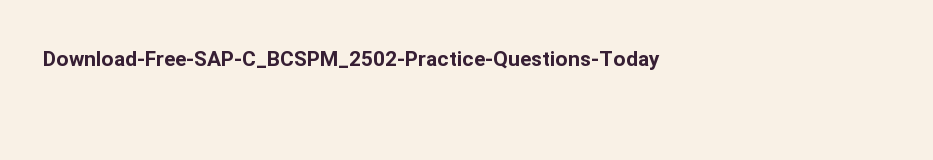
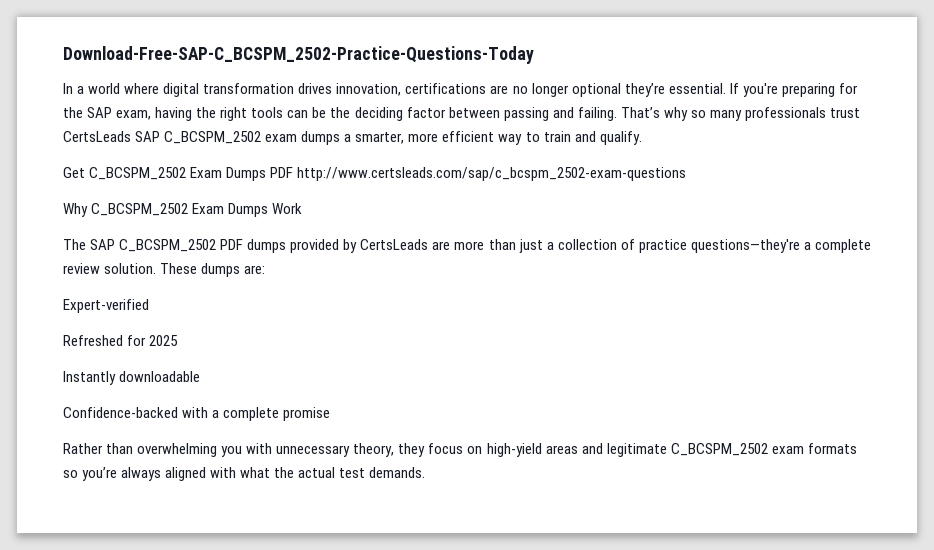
+ In a world where digital transformation drives innovation, certifications are no longer optional they’re essential. If you're preparing for the SAP exam, having the right tools can be the deciding factor between passing and failing. That’s why so many professionals trust CertsLeads SAP C_BCSPM_2502 exam dumps a smarter, more efficient way to train and qualify.
+ Get C_BCSPM_2502 Exam Dumps PDF http://www.certsleads.com/sap/c_bcspm_2502-exam-questions
+ Why C_BCSPM_2502 Exam Dumps Work
+ The SAP C_BCSPM_2502 PDF dumps provided by CertsLeads are more than just a collection of practice questions—they're a complete review solution. These dumps are:
+ Expert-verified
+ Refreshed for 2025
+ Instantly downloadable
+ Confidence-backed with a complete promise
+ Rather than overwhelming you with unnecessary theory, they focus on high-yield areas and legitimate C_BCSPM_2502 exam formats so you’re always aligned with what the actual test demands.

